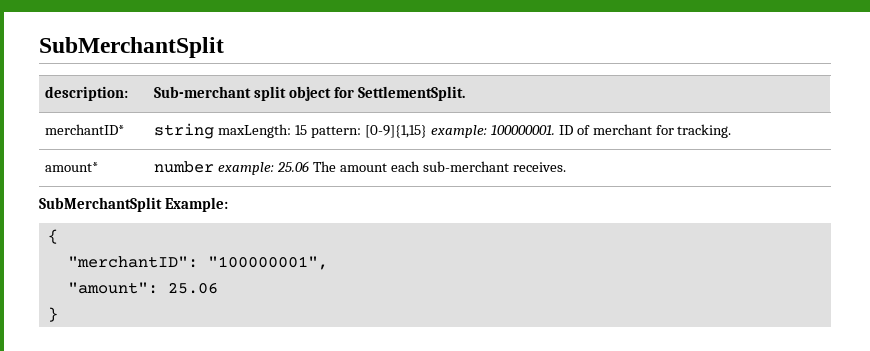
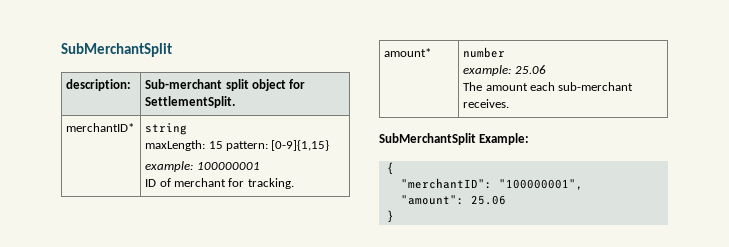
- merchantID* | string maxLength: 15 pattern: [0-9]{1,15} example: 100000001. ID of merchant for tracking.
+ merchantID* | string
+ maxLength: 15 pattern: [0-9]{1,15}
+ example: 100000001
+ ID of merchant for tracking.
- amount* | number example: 25.06 The amount each sub-merchant receives.
+ amount* | number
+ example: 25.06
+ The amount each sub-merchant receives.

